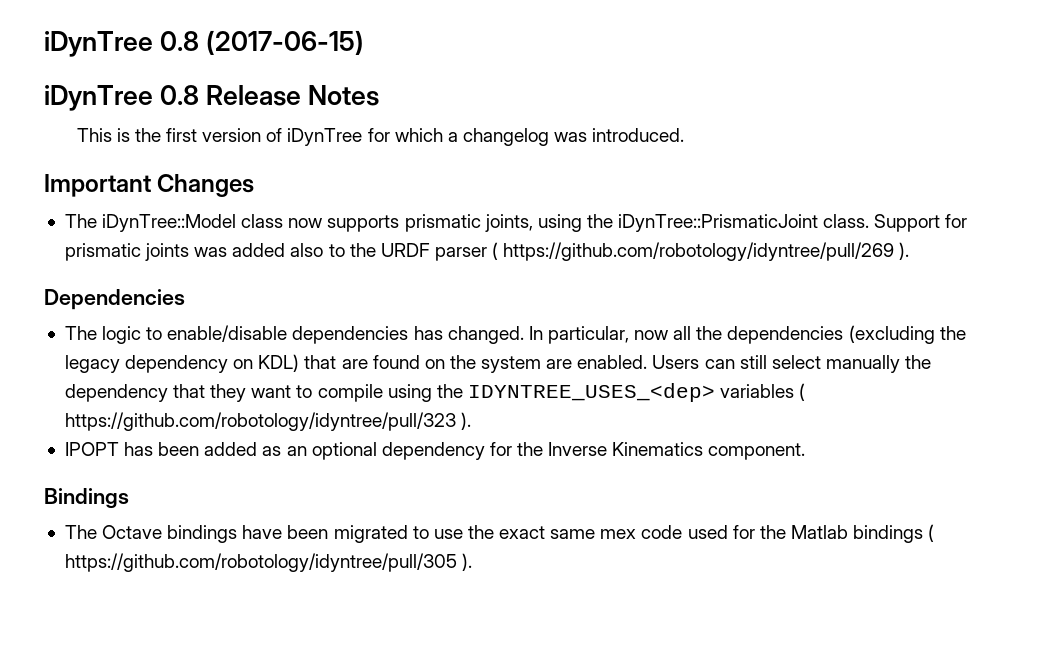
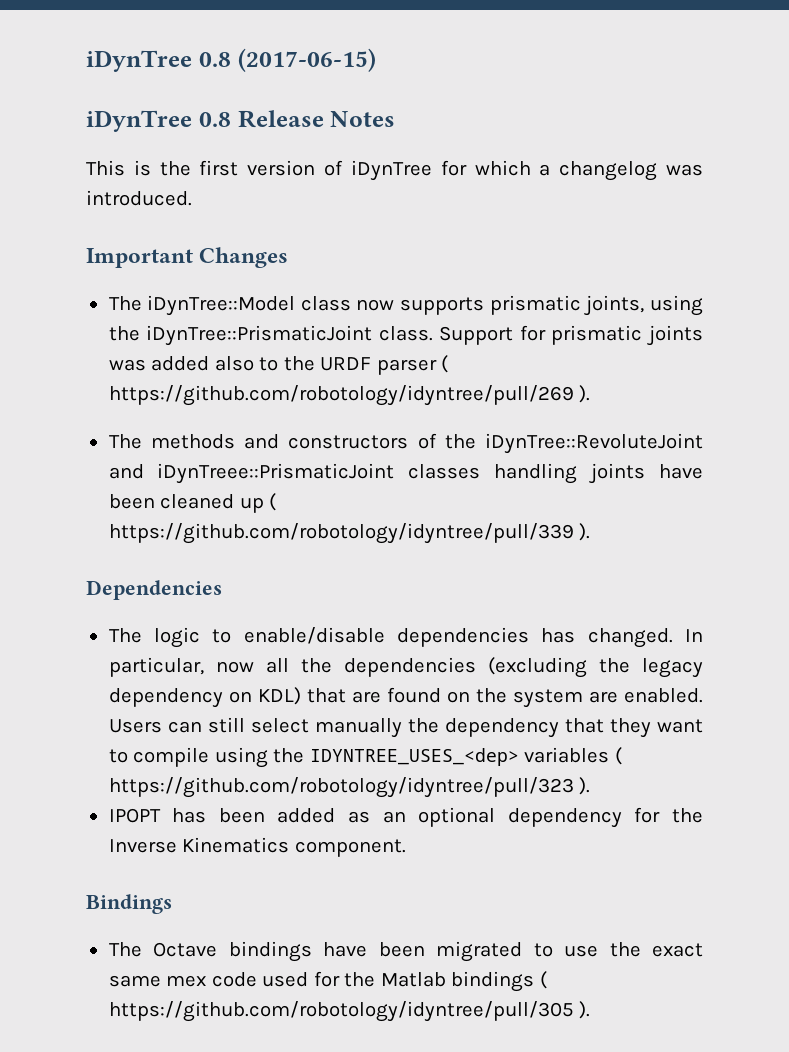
+ The methods and constructors of the iDynTree::RevoluteJoint and iDynTreee::PrismaticJoint classes handling joints have been cleaned up ( https://github.com/robotology/idyntree/pull/339 ).

